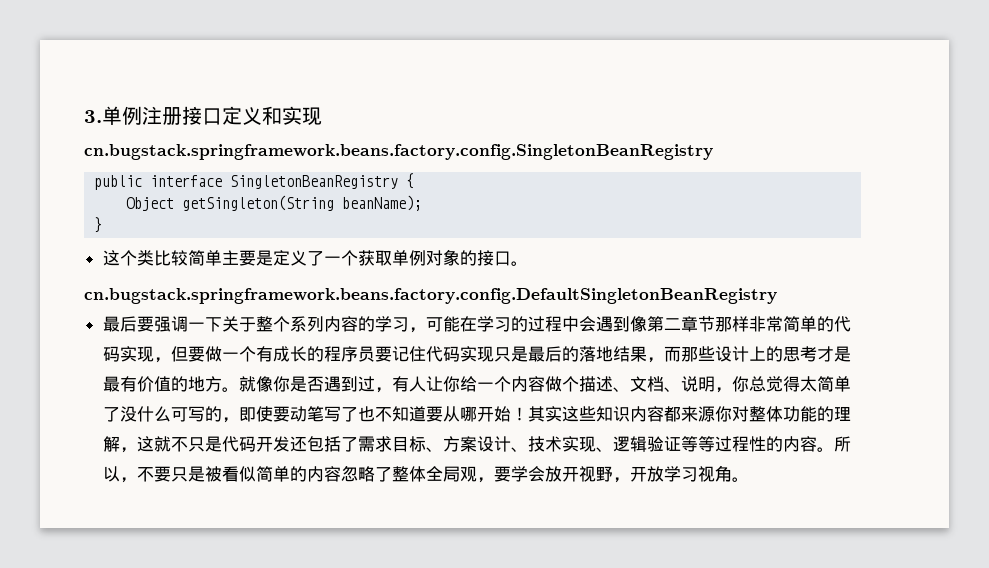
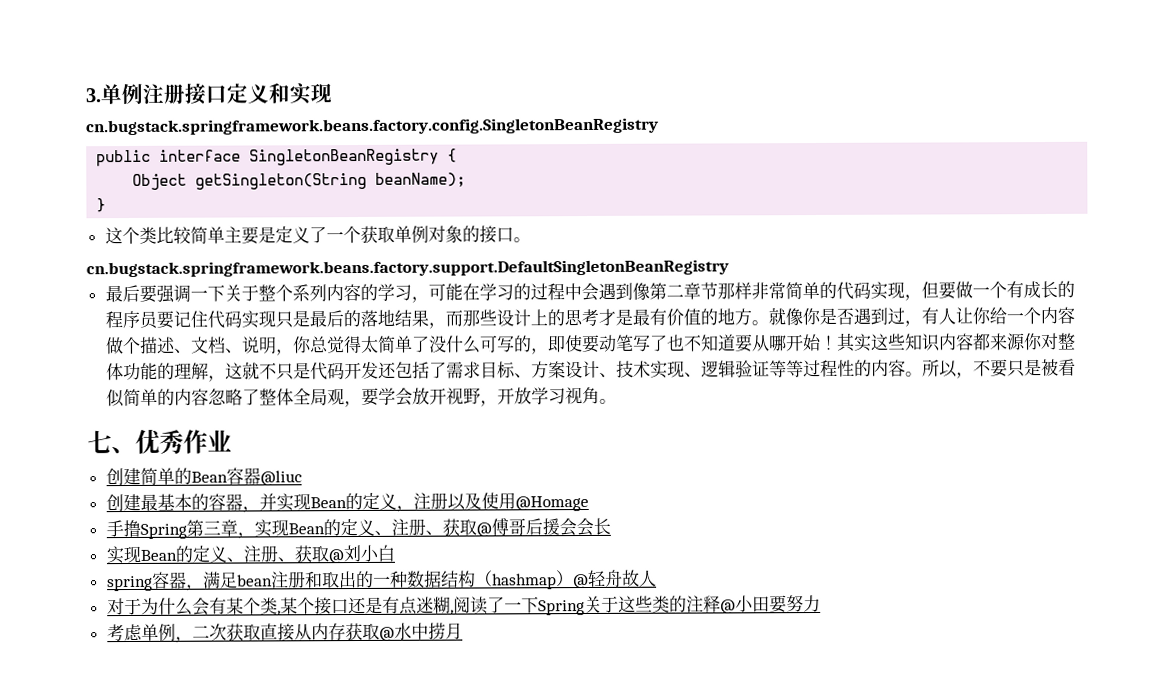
- cn.bugstack.springframework.beans.factory.config.DefaultSingletonBeanRegistry
+ cn.bugstack.springframework.beans.factory.support.DefaultSingletonBeanRegistry
+ 七、优秀作业
+ 创建简单的Bean容器@liuc
+ 创建最基本的容器，并实现Bean的定义，注册以及使用@Homage
+ 手撸Spring第三章，实现Bean的定义、注册、获取@傅哥后援会会长
+ 实现Bean的定义、注册、获取@刘小白
+ spring容器，满足bean注册和取出的一种数据结构（hashmap）@轻舟故人
+ 对于为什么会有某个类,某个接口还是有点迷糊,阅读了一下Spring关于这些类的注释@小田要努力
+ 考虑单例，二次获取直接从内存获取@水中捞月

